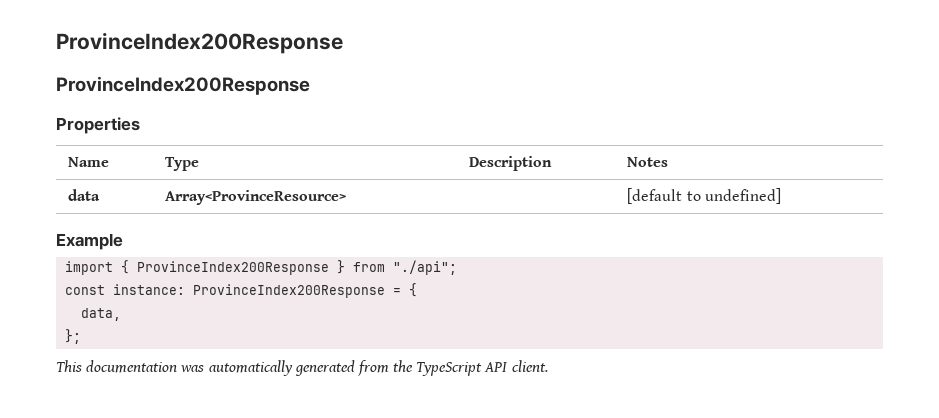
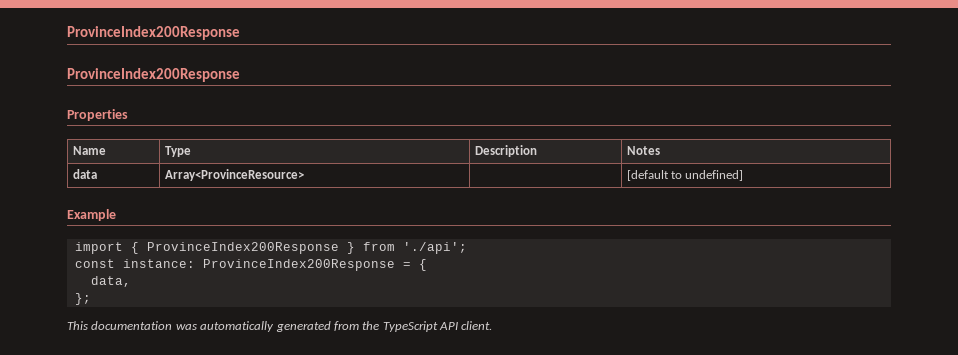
- import { ProvinceIndex200Response } from "./api";
+ import { ProvinceIndex200Response } from './api';

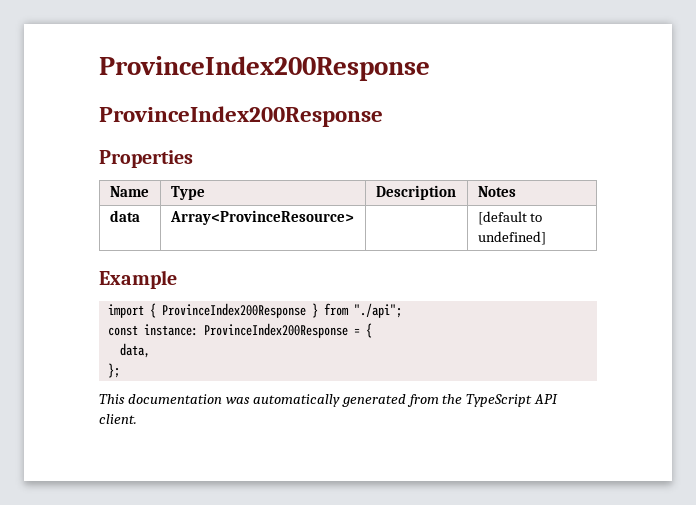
- import { ProvinceIndex200Response } from './api';
+ import { ProvinceIndex200Response } from "./api";

